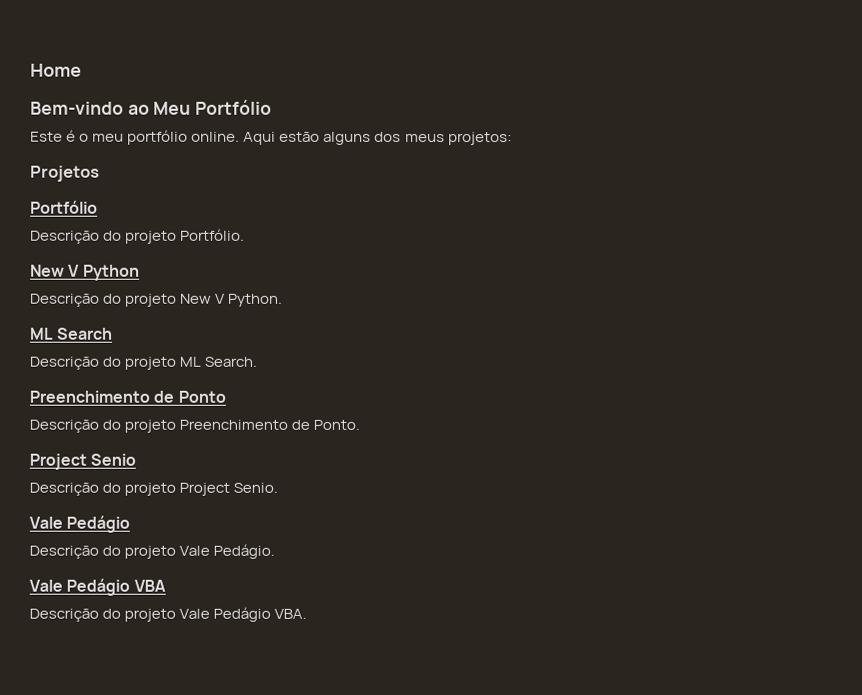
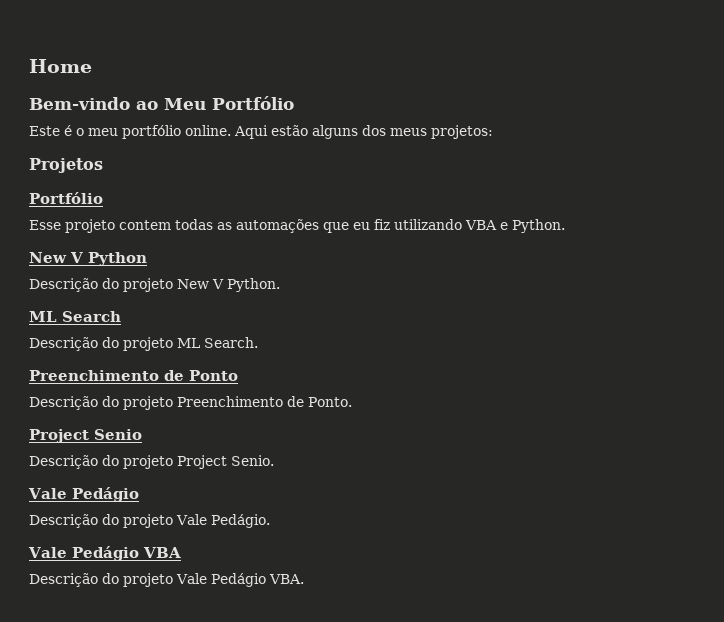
- Descrição do projeto Portfólio.
+ Esse projeto contem todas as automações que eu fiz utilizando VBA e Python.

